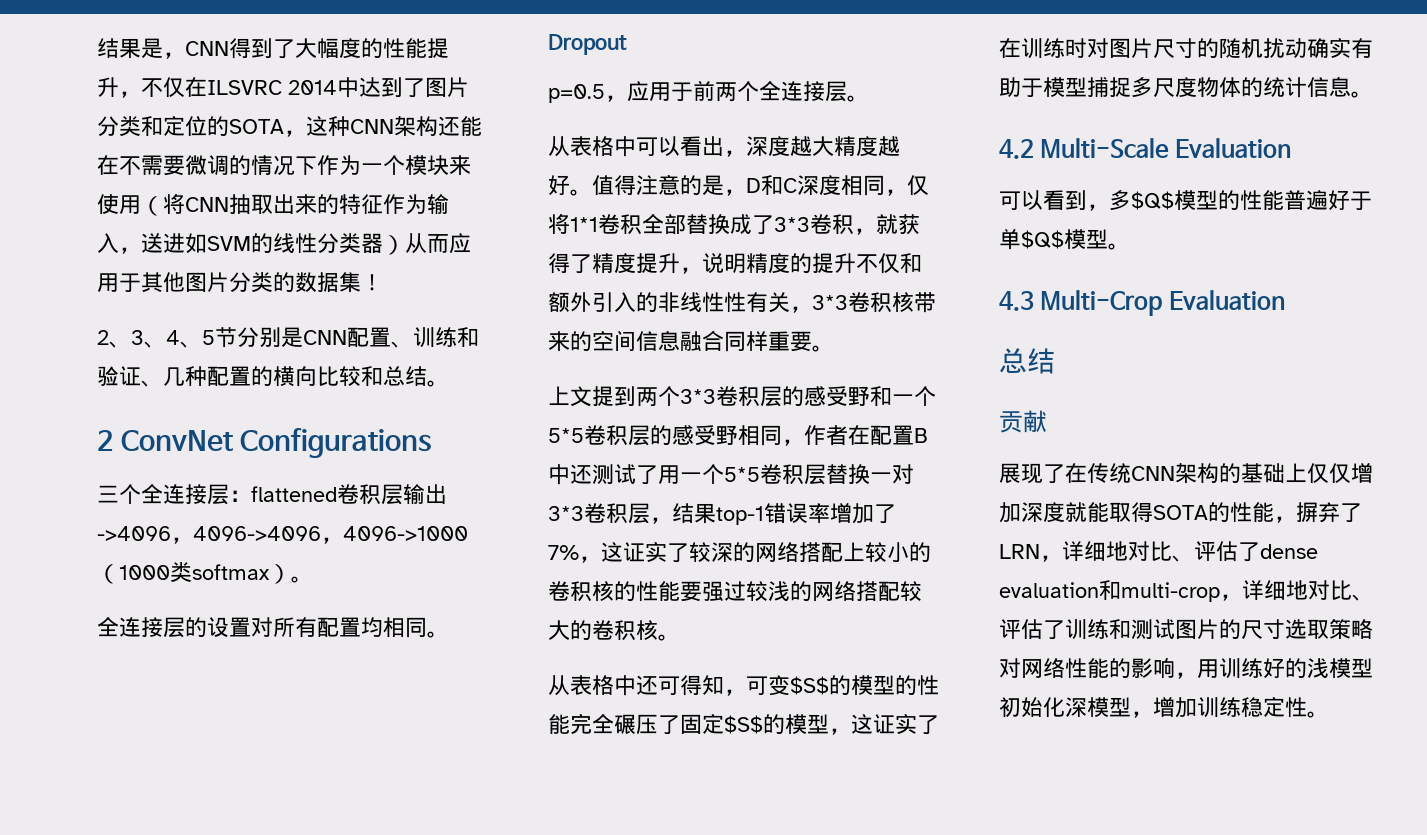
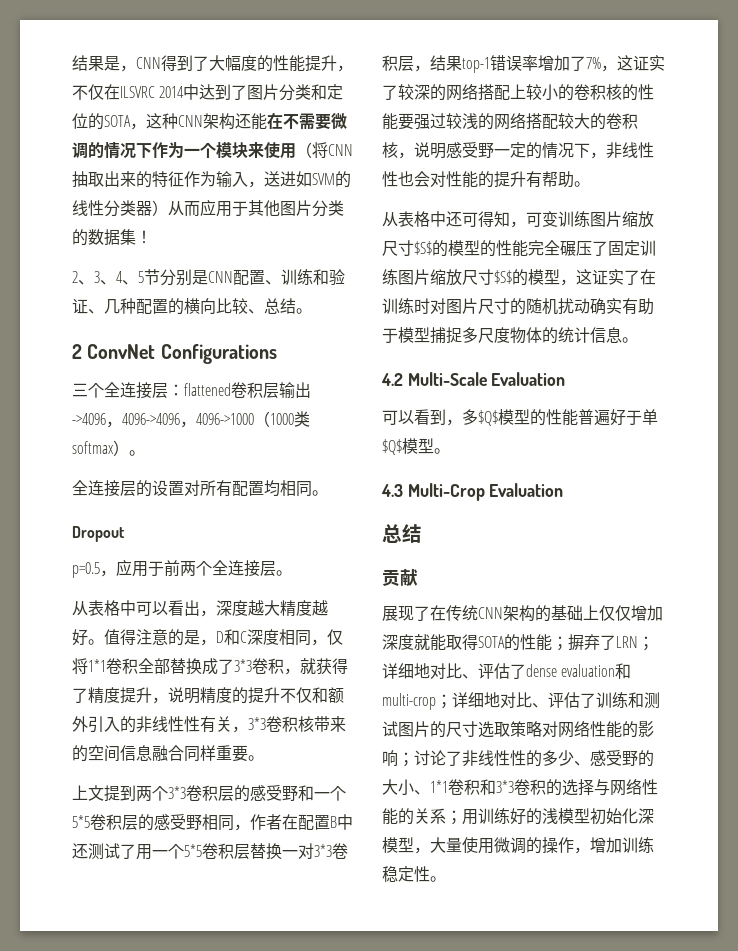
- 2、3、4、5节分别是CNN配置、训练和验证、几种配置的横向比较和总结。
+ 2、3、4、5节分别是CNN配置、训练和验证、几种配置的横向比较、总结。
- 上文提到两个3*3卷积层的感受野和一个5*5卷积层的感受野相同，作者在配置B中还测试了用一个5*5卷积层替换一对3*3卷积层，结果top-1错误率增加了7%，这证实了较深的网络搭配上较小的卷积核的性能要强过较浅的网络搭配较大的卷积核。
+ 上文提到两个3*3卷积层的感受野和一个5*5卷积层的感受野相同，作者在配置B中还测试了用一个5*5卷积层替换一对3*3卷积层，结果top-1错误率增加了7%，这证实了较深的网络搭配上较小的卷积核的性能要强过较浅的网络搭配较大的卷积核，说明感受野一定的情况下，非线性性也会对性能的提升有帮助。
- 从表格中还可得知，可变$S$的模型的性能完全碾压了固定$S$的模型，这证实了在训练时对图片尺寸的随机扰动确实有助于模型捕捉多尺度物体的统计信息。
+ 从表格中还可得知，可变训练图片缩放尺寸$S$的模型的性能完全碾压了固定训练图片缩放尺寸$S$的模型，这证实了在训练时对图片尺寸的随机扰动确实有助于模型捕捉多尺度物体的统计信息。
- 展现了在传统CNN架构的基础上仅仅增加深度就能取得SOTA的性能，摒弃了LRN，详细地对比、评估了dense evaluation和multi-crop，详细地对比、评估了训练和测试图片的尺寸选取策略对网络性能的影响，用训练好的浅模型初始化深模型，增加训练稳定性。
+ 展现了在传统CNN架构的基础上仅仅增加深度就能取得SOTA的性能；摒弃了LRN；详细地对比、评估了dense evaluation和multi-crop；详细地对比、评估了训练和测试图片的尺寸选取策略对网络性能的影响；讨论了非线性性的多少、感受野的大小、1*1卷积和3*3卷积的选择与网络性能的关系；用训练好的浅模型初始化深模型，大量使用微调的操作，增加训练稳定性。

